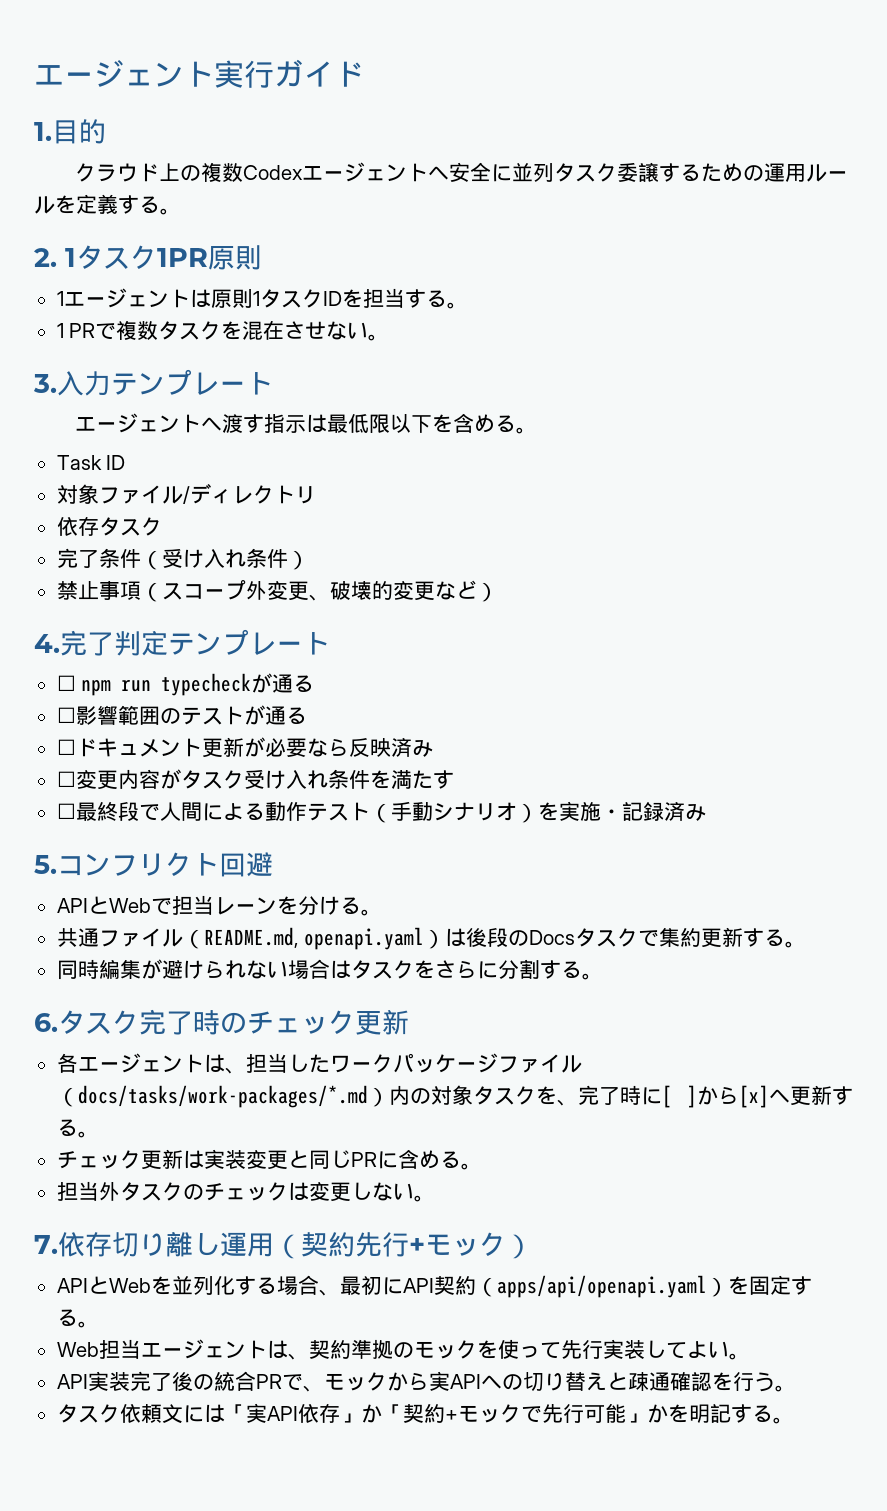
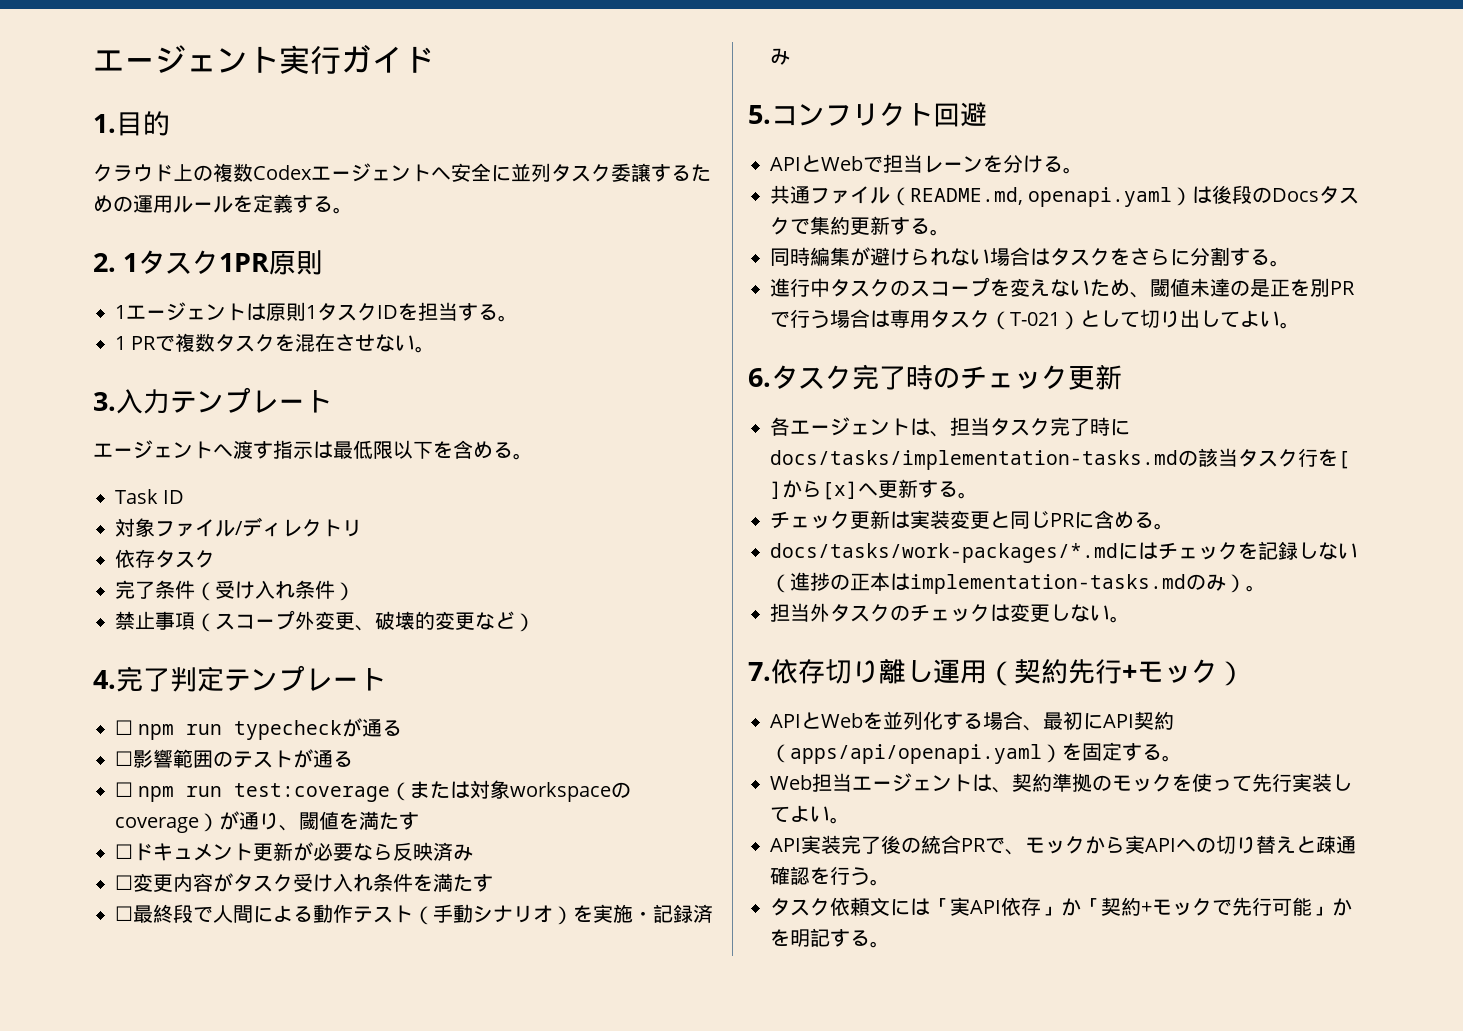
+ ☐ npm run test:coverage（または対象workspaceのcoverage）が通り、閾値を満たす
+ 進行中タスクのスコープを変えないため、閾値未達の是正を別PRで行う場合は専用タスク（T-021）として切り出してよい。
- 各エージェントは、担当したワークパッケージファイル（docs/tasks/work-packages/*.md）内の対象タスクを、完了時に[ ]から[x]へ更新する。
+ 各エージェントは、担当タスク完了時にdocs/tasks/implementation-tasks.mdの該当タスク行を[ ]から[x]へ更新する。
+ docs/tasks/work-packages/*.mdにはチェックを記録しない（進捗の正本はimplementation-tasks.mdのみ）。

